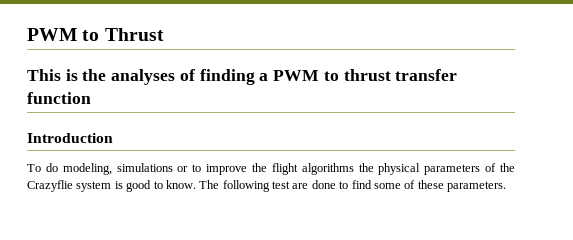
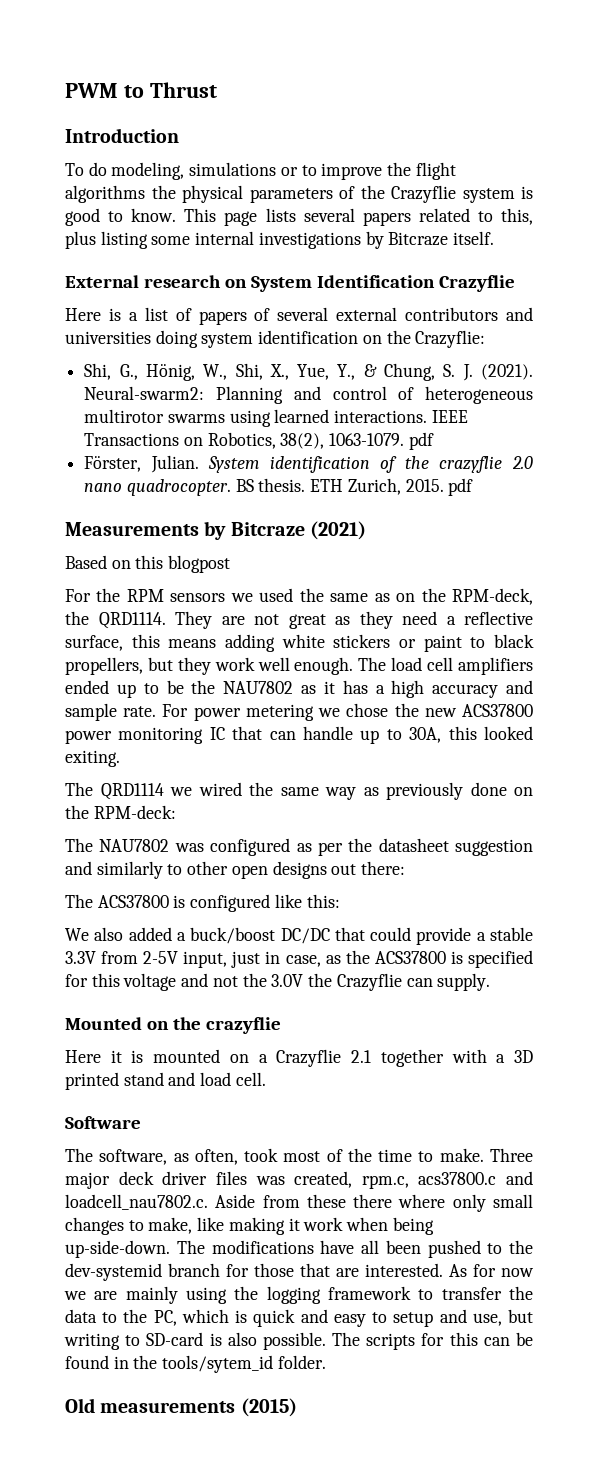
- This is the analyses of finding a PWM to thrust transfer function
- The following test are done to find some of these parameters.
+ This page lists several papers related to this, plus listing some internal investigations by Bitcraze itself.
+ External research on System Identification Crazyflie
+ Here is a list of papers of several external contributors and universities doing system identification on the Crazyflie:
+ Shi, G., Hönig, W., Shi, X., Yue, Y., & Chung, S. J. (2021). Neural-swarm2: Planning and control of heterogeneous multirotor swarms using learned interactions. IEEE Transactions on Robotics, 38(2), 1063-1079. pdf
+ Förster, Julian. System identification of the crazyflie 2.0 nano quadrocopter. BS thesis. ETH Zurich, 2015. pdf
+ Measurements by Bitcraze (2021)
+ Based on this blogpost
+ For the RPM sensors we used the same as on the RPM-deck, the QRD1114. They are not great as they need a reflective surface, this means adding white stickers or paint to black propellers, but they work well enough. The load cell amplifiers ended up to be the NAU7802 as it has a high accuracy and sample rate. For power metering we chose the new ACS37800 power monitoring IC that can handle up to 30A, this looked exiting.
+ The QRD1114 we wired the same way as previously done on the RPM-deck:
+ The NAU7802 was configured as per the datasheet suggestion and similarly to other open designs out there:
+ The ACS37800 is configured like this:
+ We also added a buck/boost DC/DC that could provide a stable 3.3V from 2-5V input, just in case, as the ACS37800 is specified for this voltage and not the 3.0V the Crazyflie can supply.
+ Mounted on the crazyflie
+ Here it is mounted on a Crazyflie 2.1 together with a 3D printed stand and load cell.
+ Software
+ The software, as often, took most of the time to make. Three major deck driver files was created, rpm.c, acs37800.c and loadcell_nau7802.c. Aside from these there where only small changes to make, like making it work when being up-side-down. The modifications have all been pushed to the dev-systemid branch for those that are interested. As for now we are mainly using the logging framework to transfer the data to the PC, which is quick and easy to setup and use, but writing to SD-card is also possible. The scripts for this can be found in the tools/sytem_id folder.
+ Old measurements (2015)

